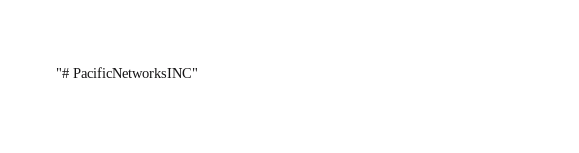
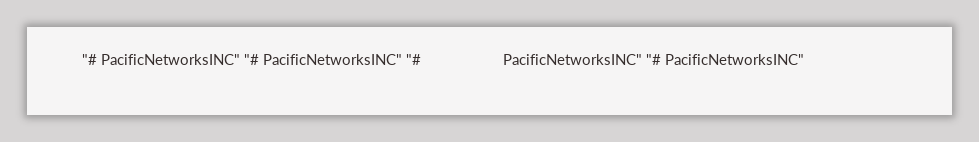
- "# PacificNetworksINC"
+ "# PacificNetworksINC" "# PacificNetworksINC" "# PacificNetworksINC" "# PacificNetworksINC"

